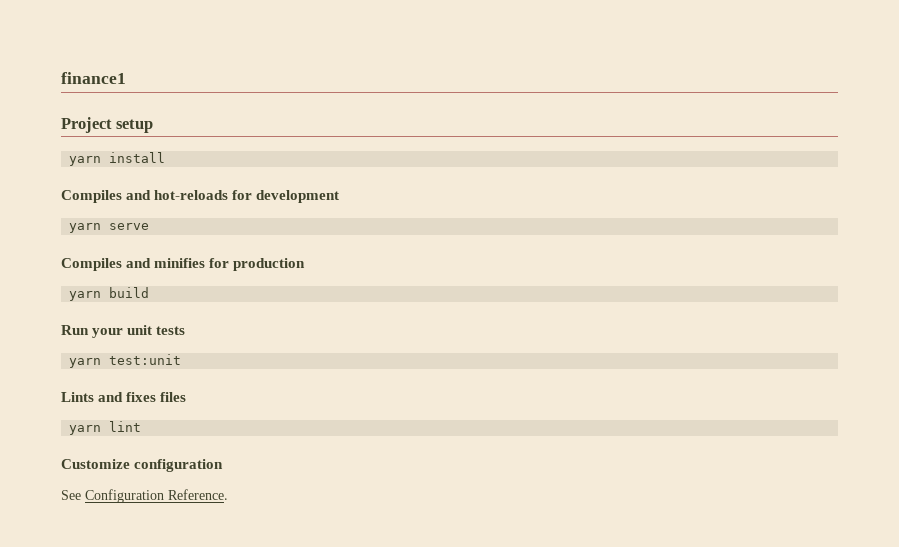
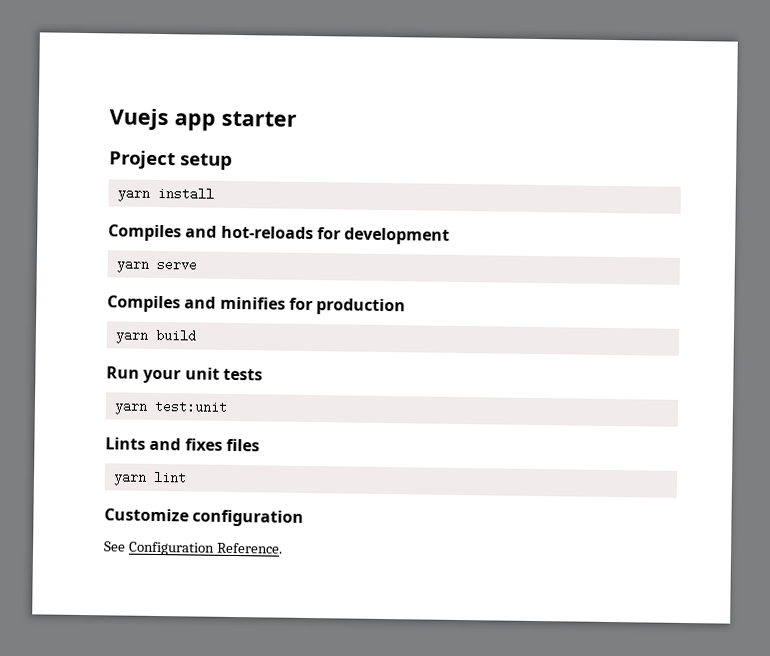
- finance1
+ Vuejs app starter

